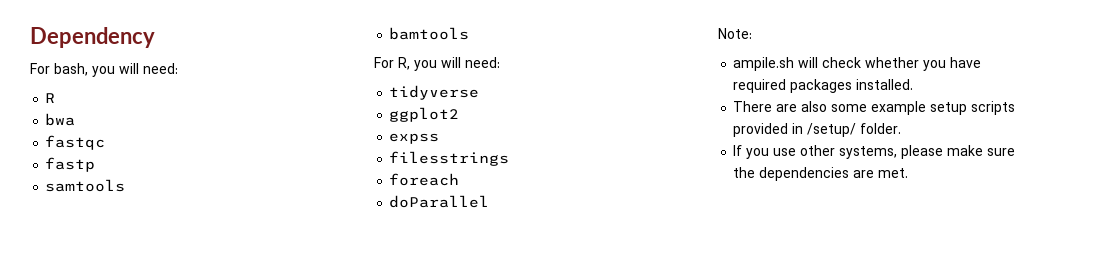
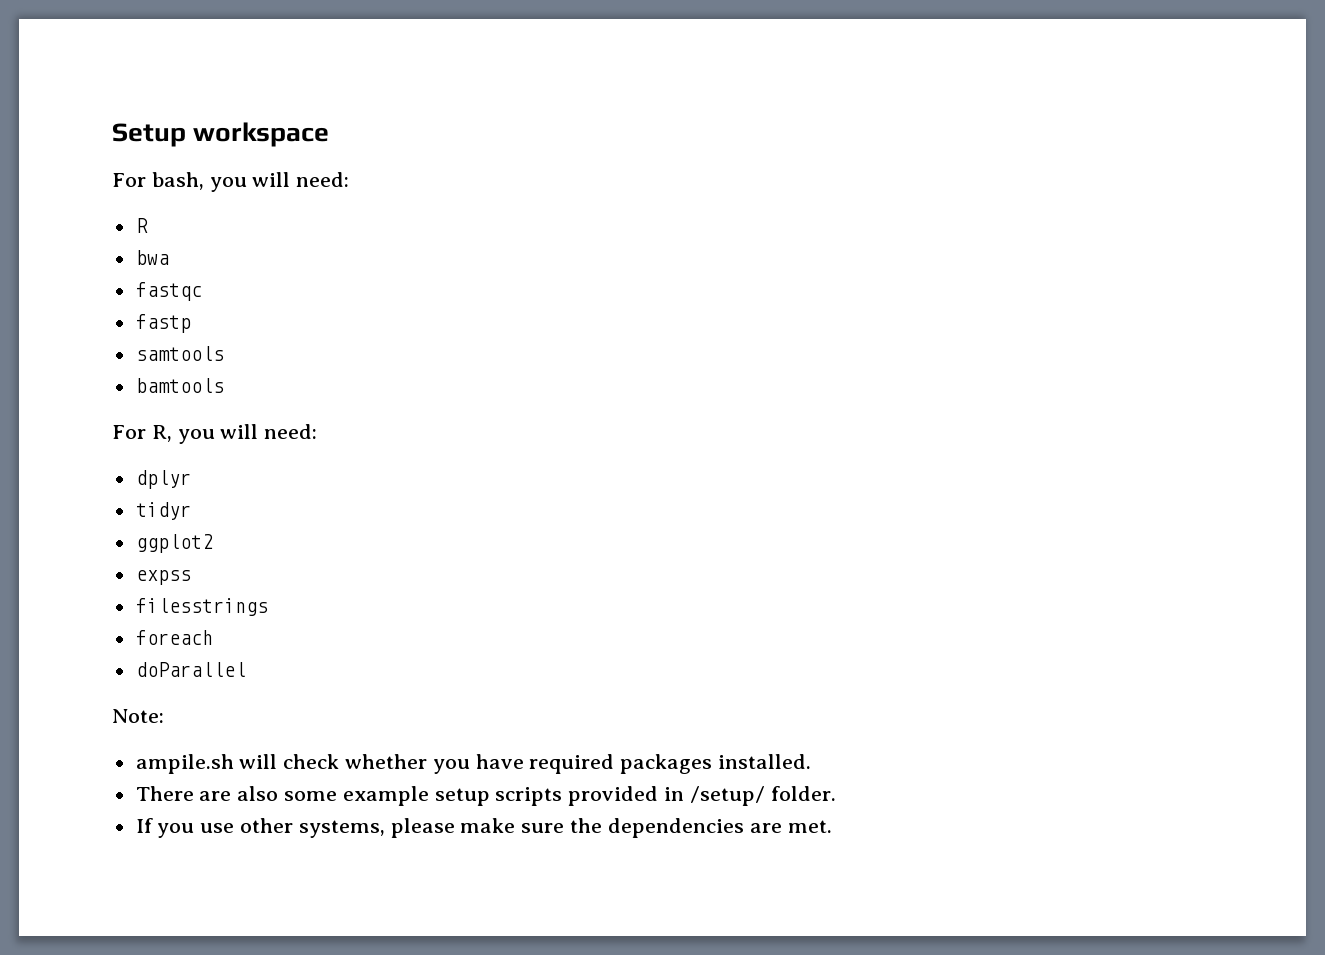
- Dependency
+ Setup workspace
- tidyverse
+ dplyr
+ tidyr

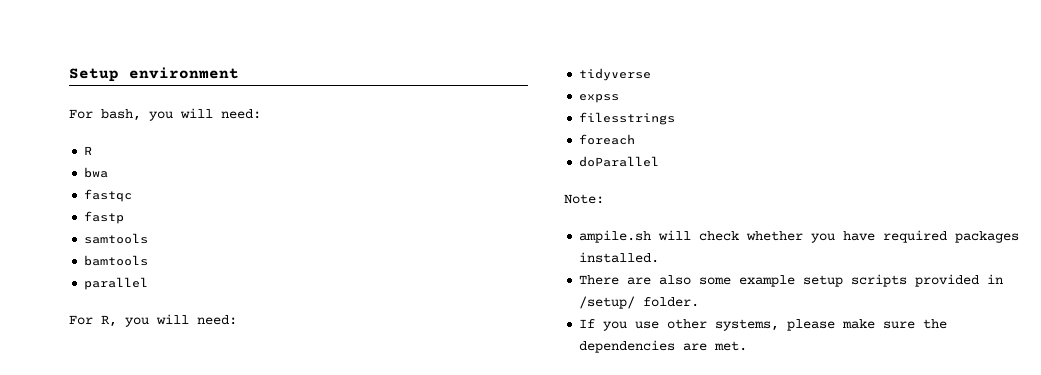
- Setup workspace
+ Setup environment
+ parallel
- dplyr
- tidyr
- ggplot2
+ tidyverse

